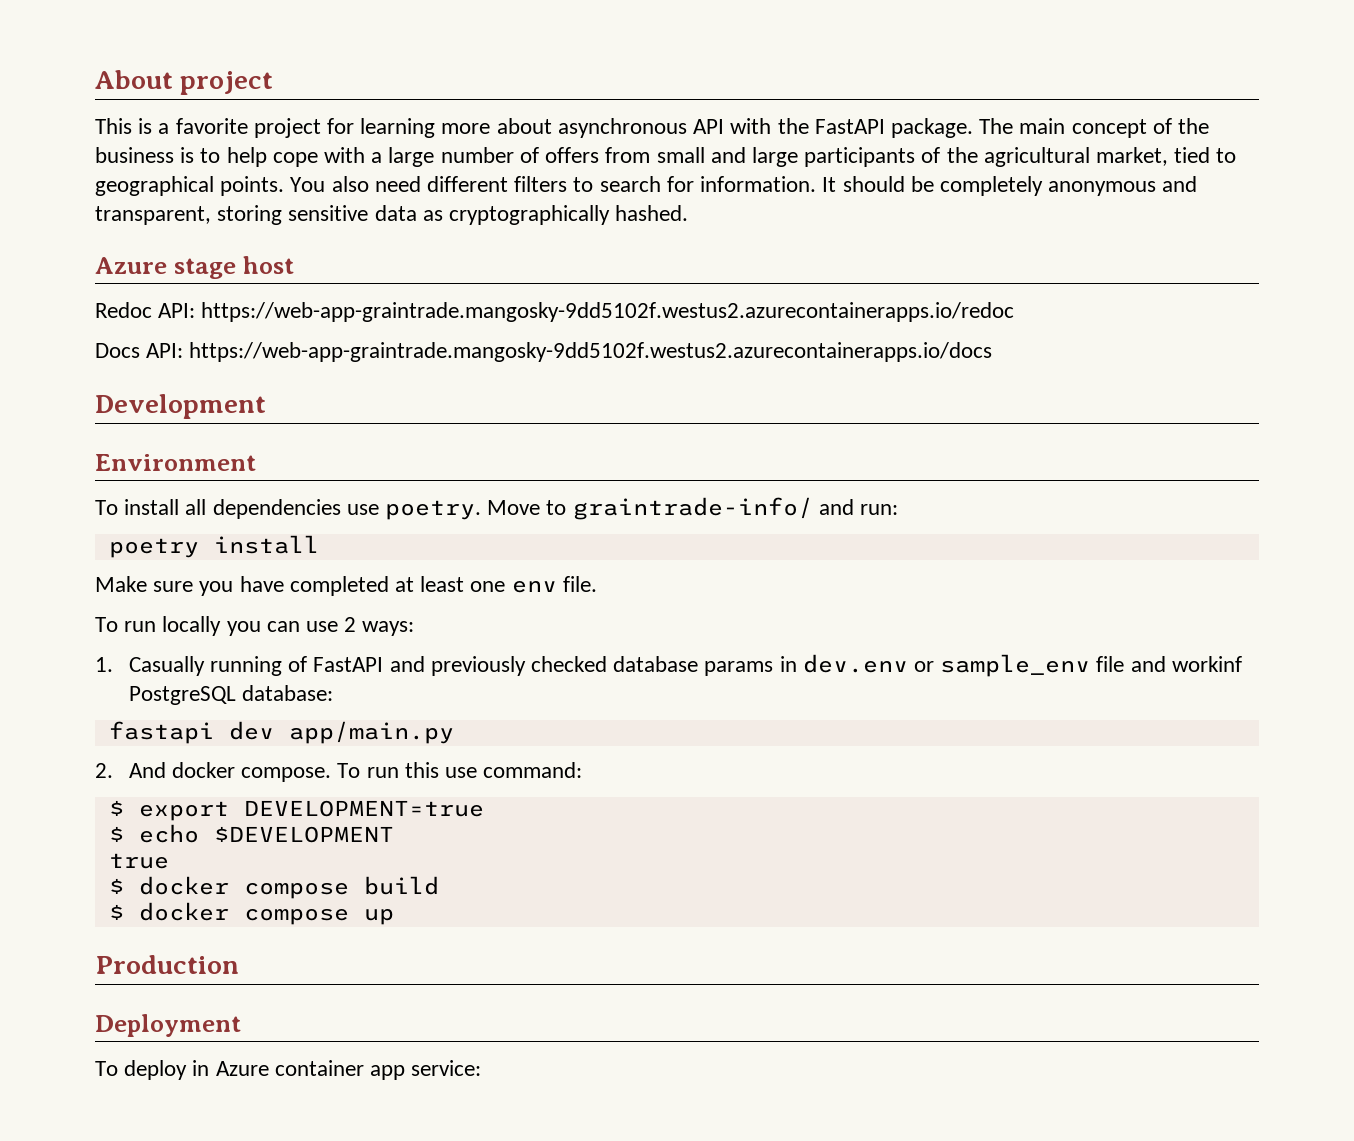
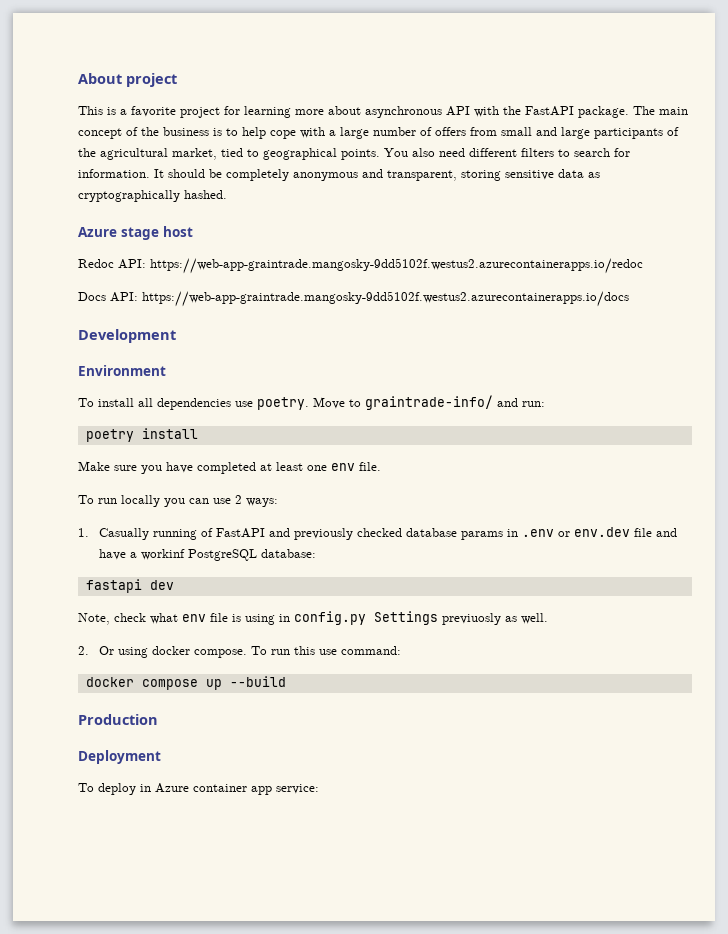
- 1. Casually running of FastAPI and previously checked database params in dev.env or sample_env file and workinf PostgreSQL database:
+ 1. Casually running of FastAPI and previously checked database params in .env or env.dev file and have a workinf PostgreSQL database:
- fastapi dev app/main.py
+ fastapi dev
+ Note, check what env file is using in config.py Settings previuosly as well.
- 2. And docker compose.
+ 2. Or using docker compose.
- $ export DEVELOPMENT=true
- $ echo $DEVELOPMENT
- true
- $ docker compose build
- $ docker compose up
+ docker compose up --build

